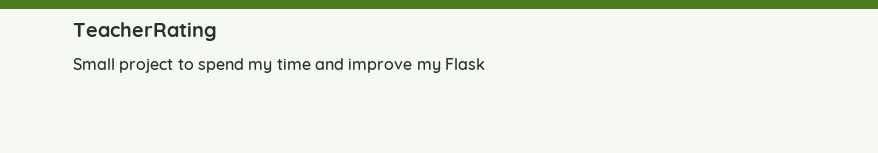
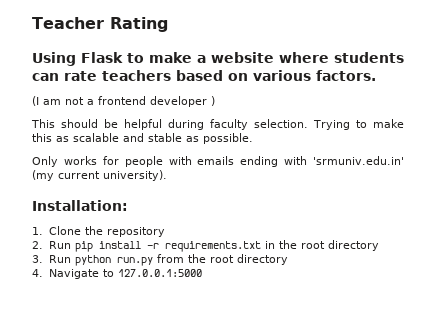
- TeacherRating
- Small project to spend my time and improve my Flask
+ Teacher Rating
+ Using Flask to make a website where students can rate teachers based on various factors.
+ (I am not a frontend developer )
+ This should be helpful during faculty selection. Trying to make this as scalable and stable as possible.
+ Only works for people with emails ending with 'srmuniv.edu.in' (my current university).
+ Installation:
+ 1. Clone the repository
+ 2. Run pip install -r requirements.txt in the root directory
+ 3. Run python run.py from the root directory
+ 4. Navigate to 127.0.0.1:5000

